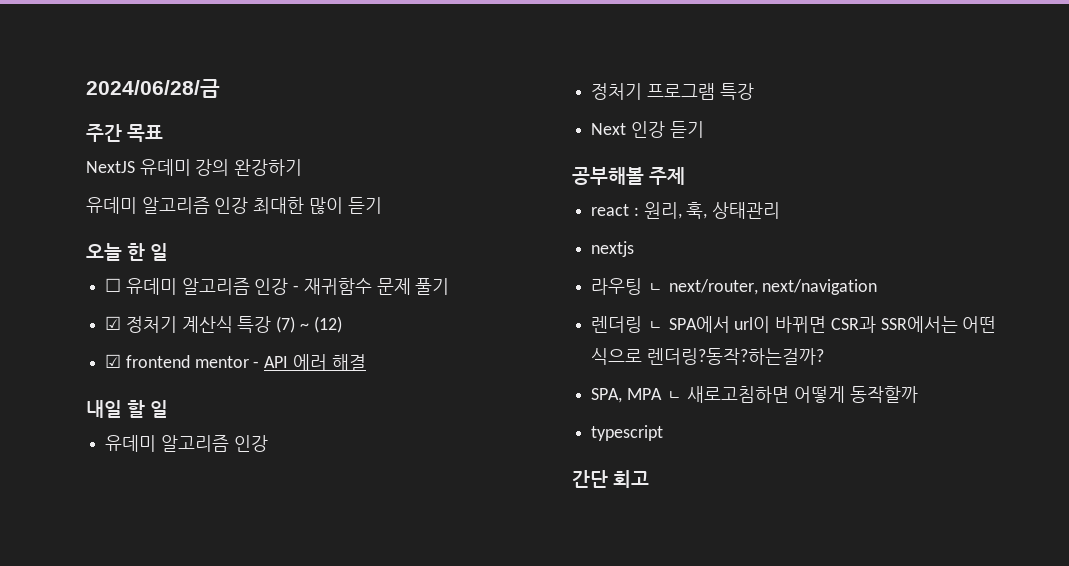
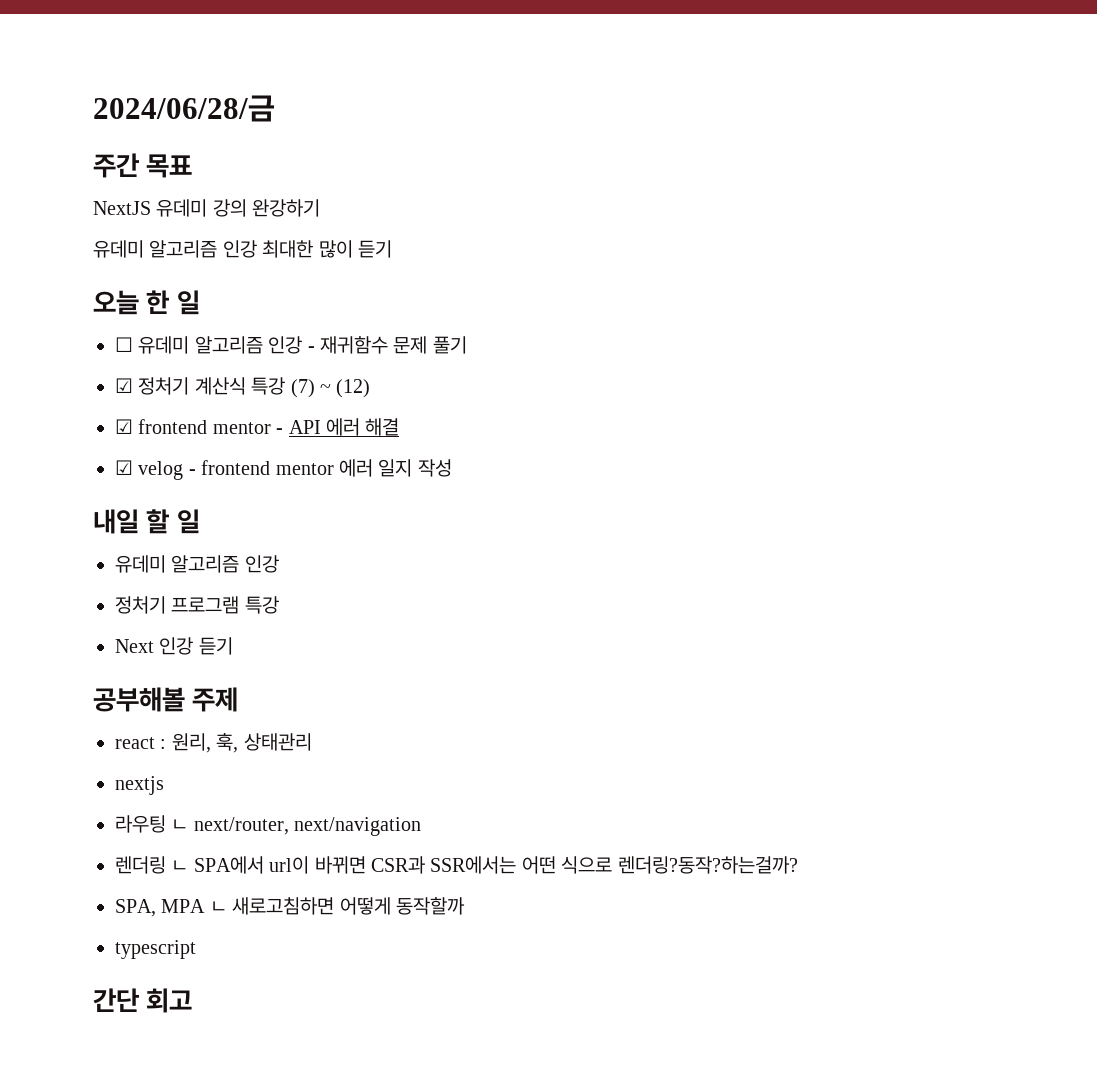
+ ☑ velog - frontend mentor 에러 일지 작성

